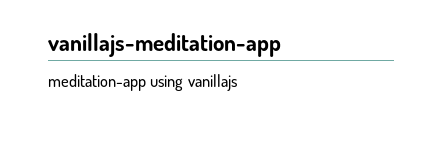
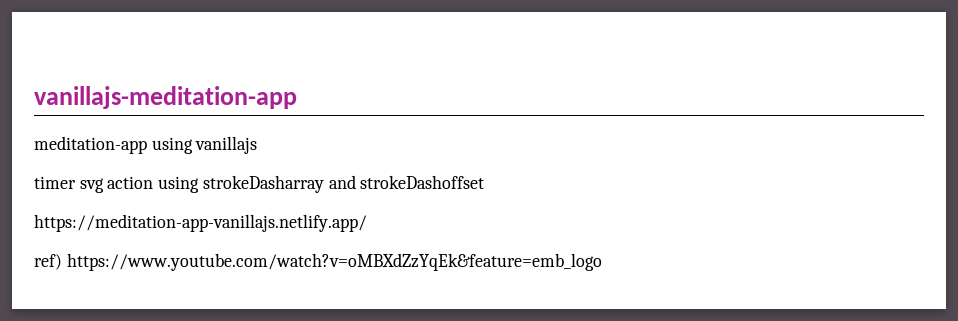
+ timer svg action using strokeDasharray and strokeDashoffset
+ https://meditation-app-vanillajs.netlify.app/
+ ref) https://www.youtube.com/watch?v=oMBXdZzYqEk&feature=emb_logo

